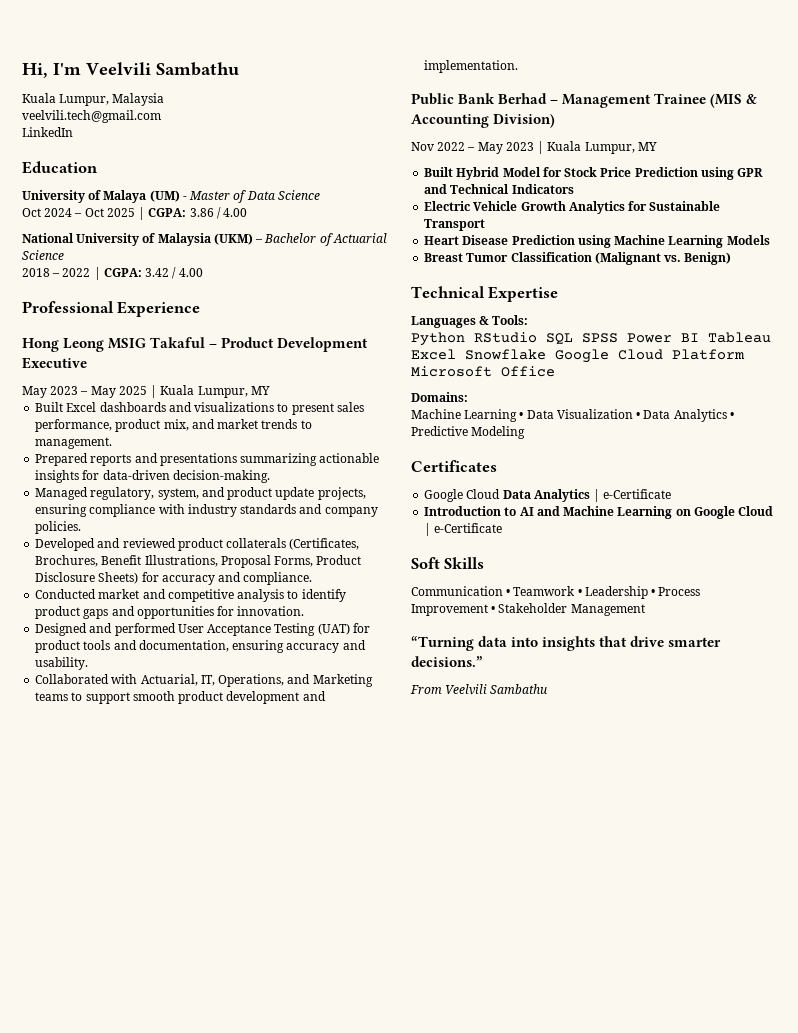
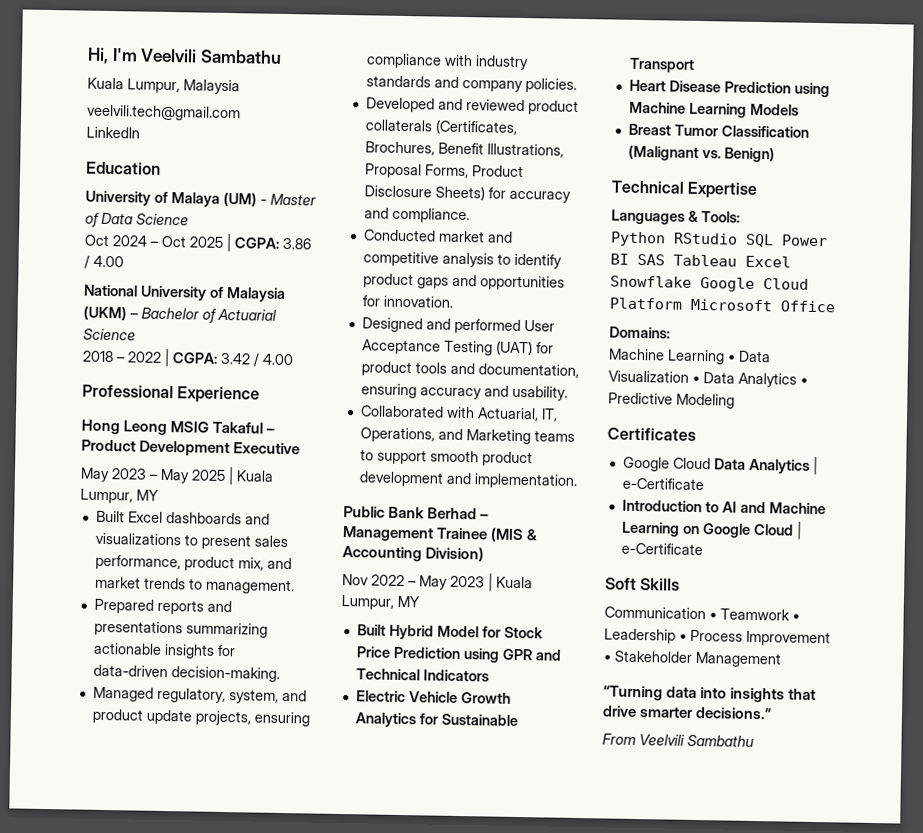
- Python RStudio SQL SPSS Power BI Tableau Excel Snowflake Google Cloud Platform Microsoft Office
+ Python RStudio SQL Power BI SAS Tableau Excel Snowflake Google Cloud Platform Microsoft Office

